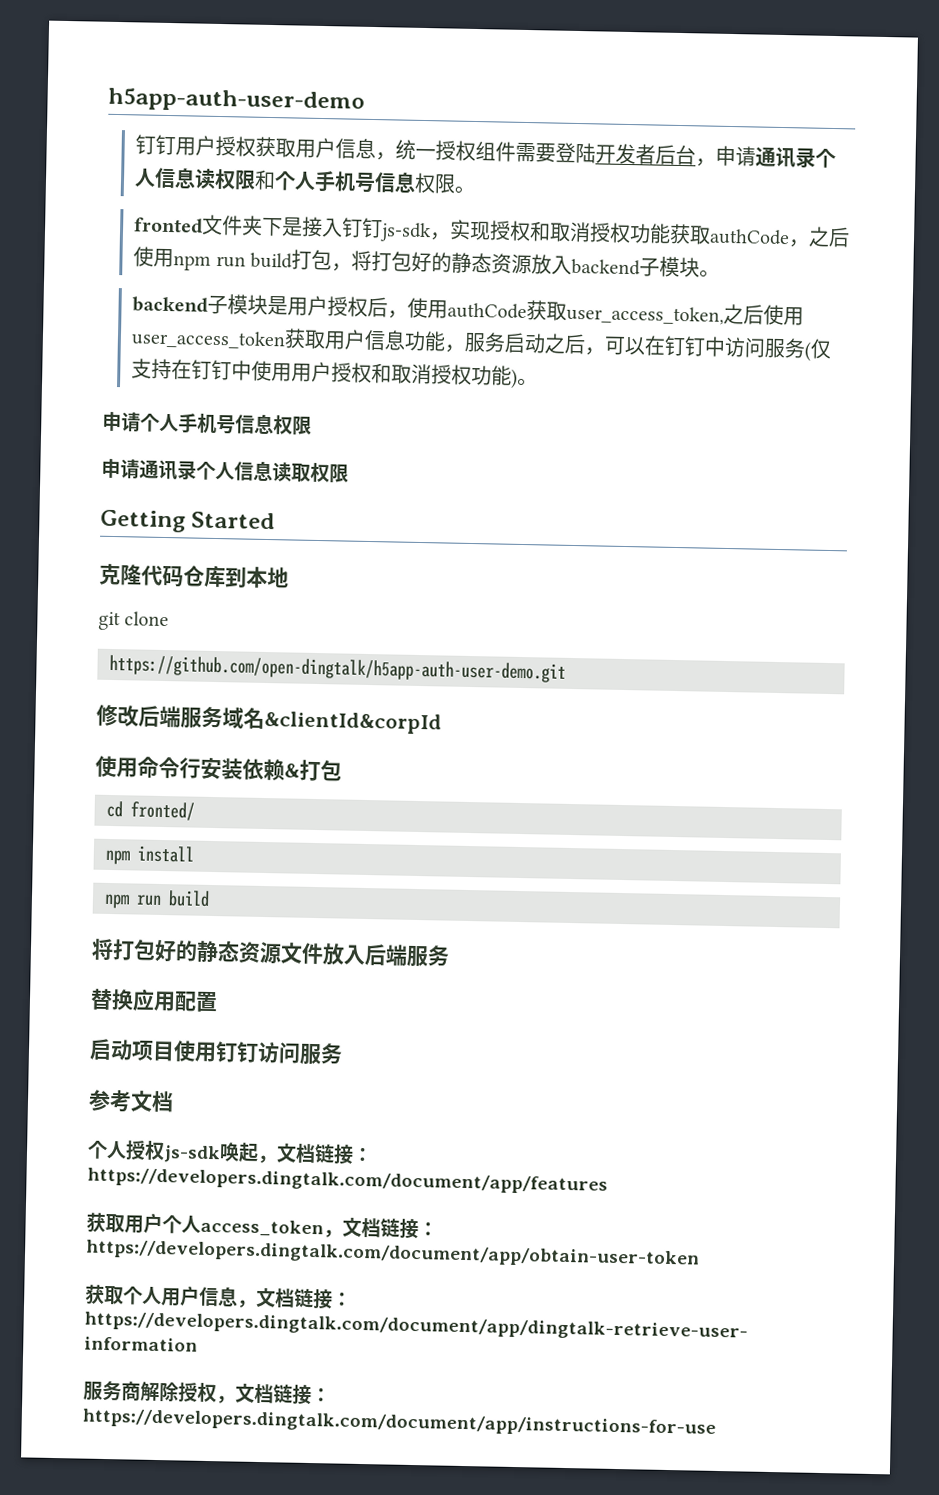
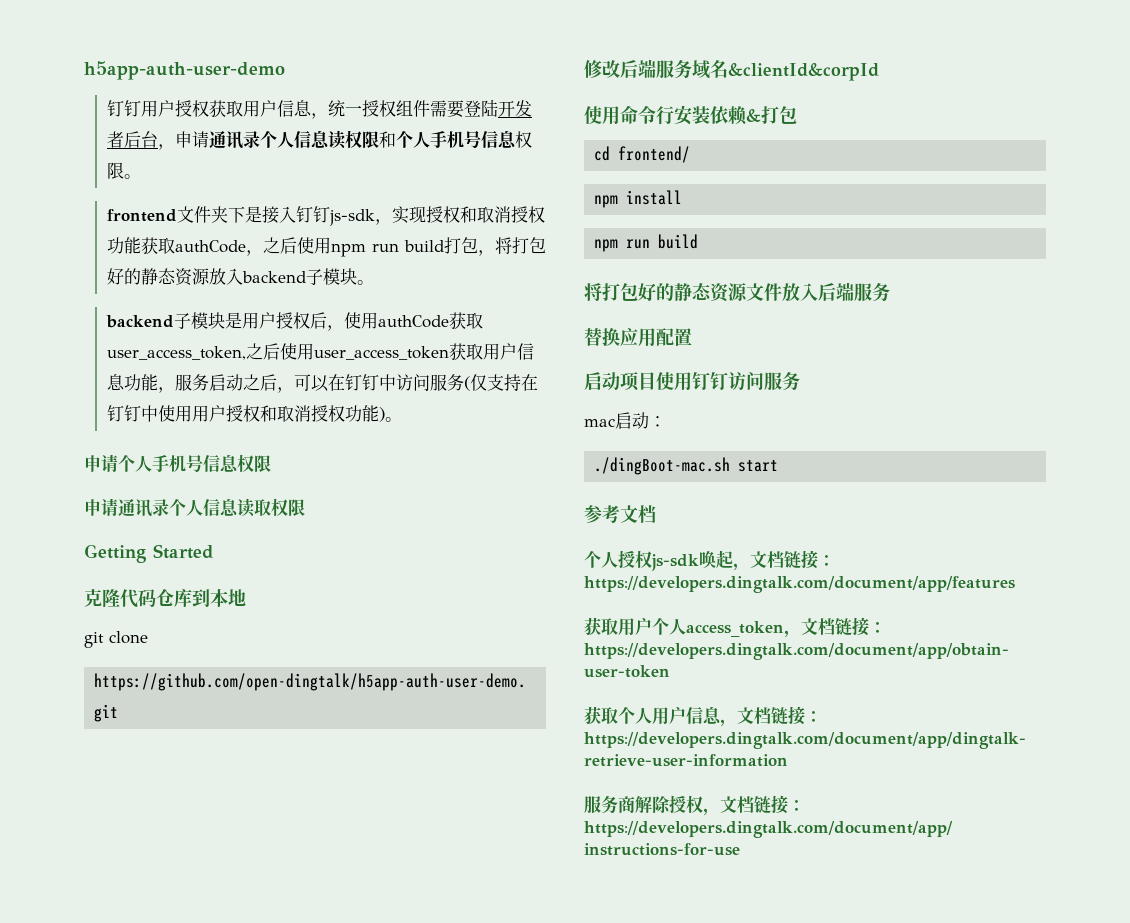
- fronted文件夹下是接入钉钉js-sdk，实现授权和取消授权功能获取authCode，之后使用npm run build打包，将打包好的静态资源放入backend子模块。
+ frontend文件夹下是接入钉钉js-sdk，实现授权和取消授权功能获取authCode，之后使用npm run build打包，将打包好的静态资源放入backend子模块。
- cd fronted/
+ cd frontend/
+ mac启动：
+ ./dingBoot-mac.sh start

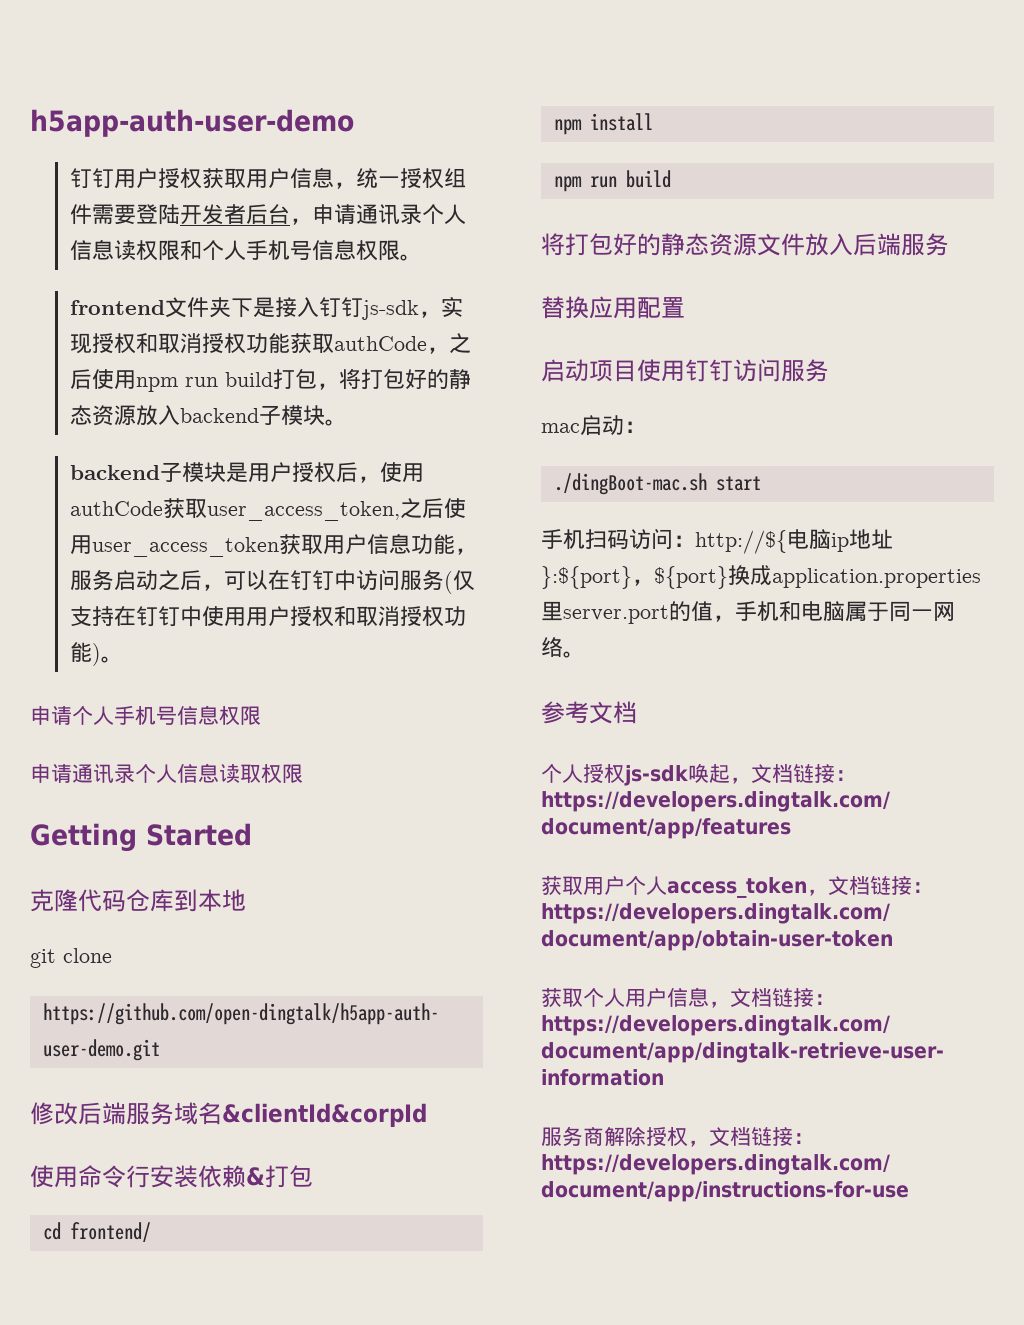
+ 手机扫码访问：http://${电脑ip地址}:${port}，${port}换成application.properties里server.port的值，手机和电脑属于同一网络。

